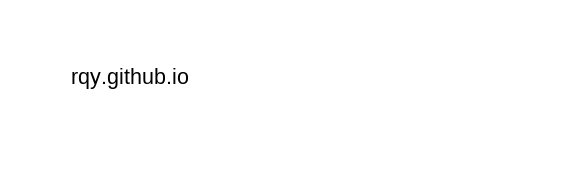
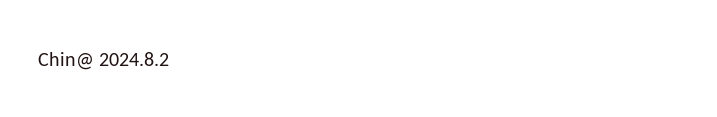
- rqy.github.io
+ Chin@ 2024.8.2

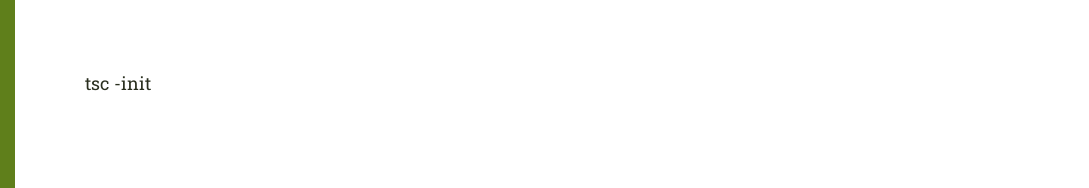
- Chin@ 2024.8.2
+ tsc -init

